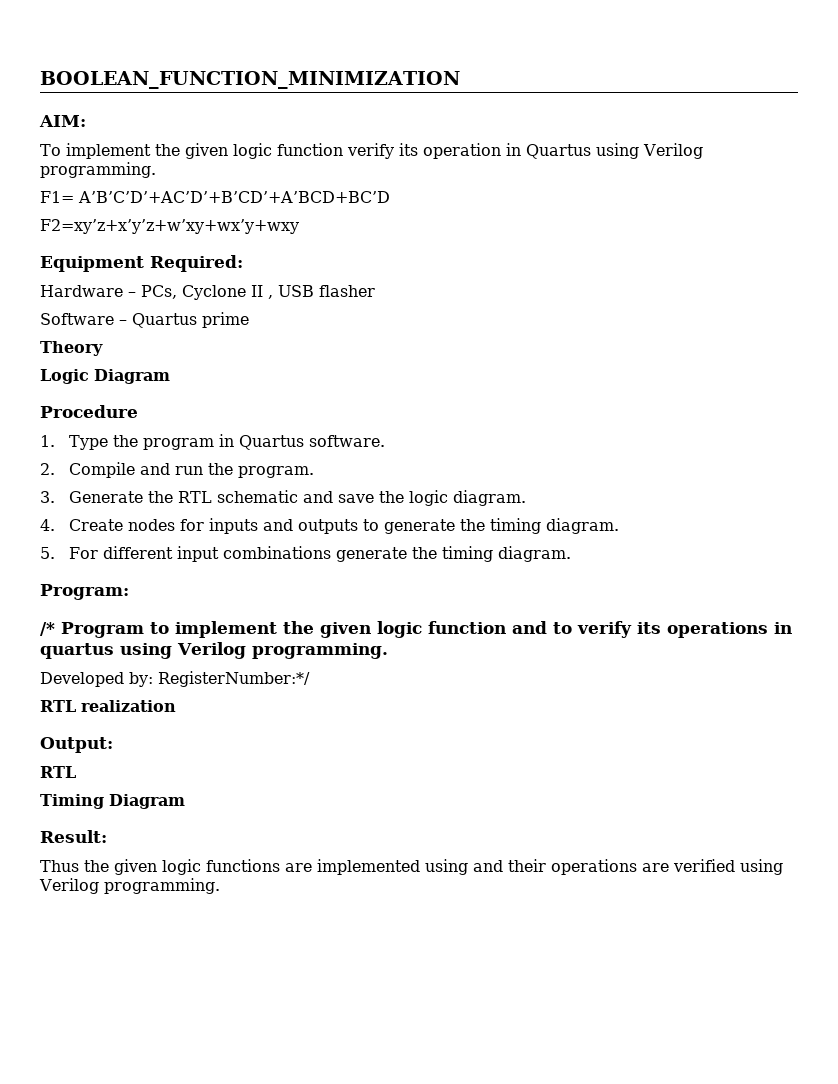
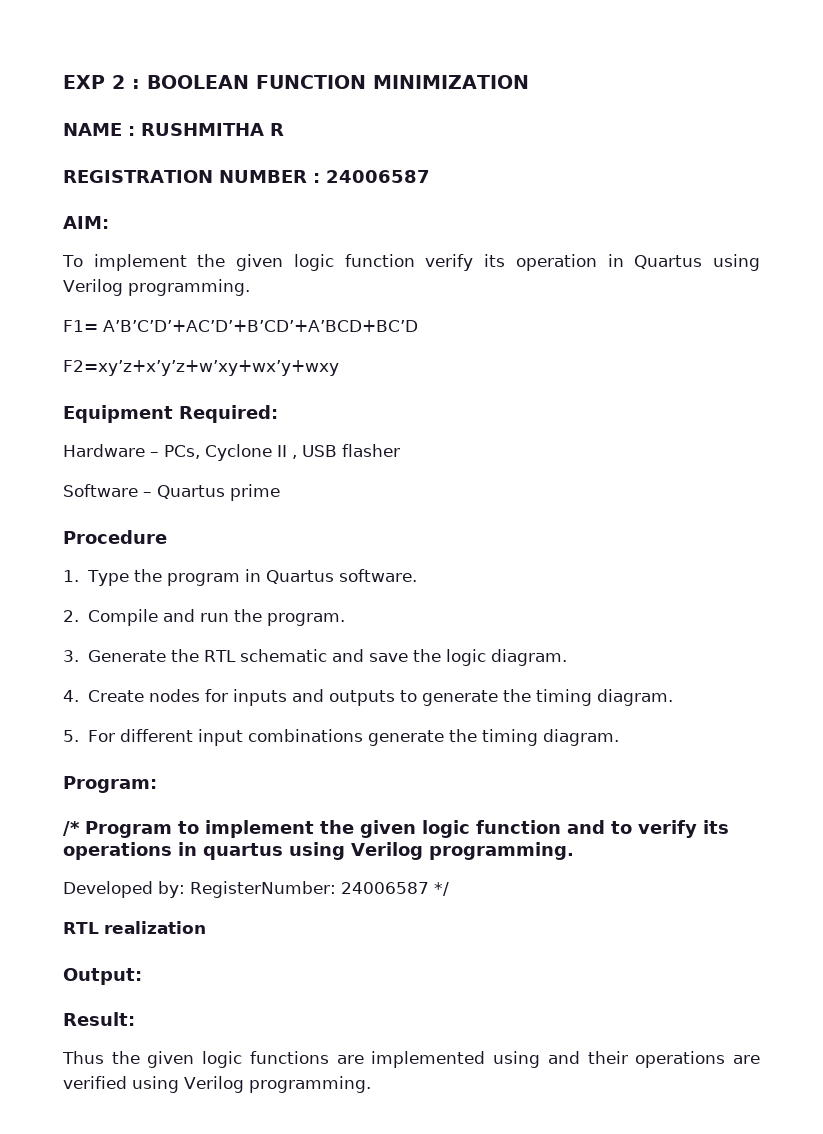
- BOOLEAN_FUNCTION_MINIMIZATION
+ EXP 2 : BOOLEAN FUNCTION MINIMIZATION
+ NAME : RUSHMITHA R
+ REGISTRATION NUMBER : 24006587
- Theory
- Logic Diagram
- Developed by: RegisterNumber:*/
+ Developed by: RegisterNumber: 24006587 */
  Output:
- RTL
- Timing Diagram

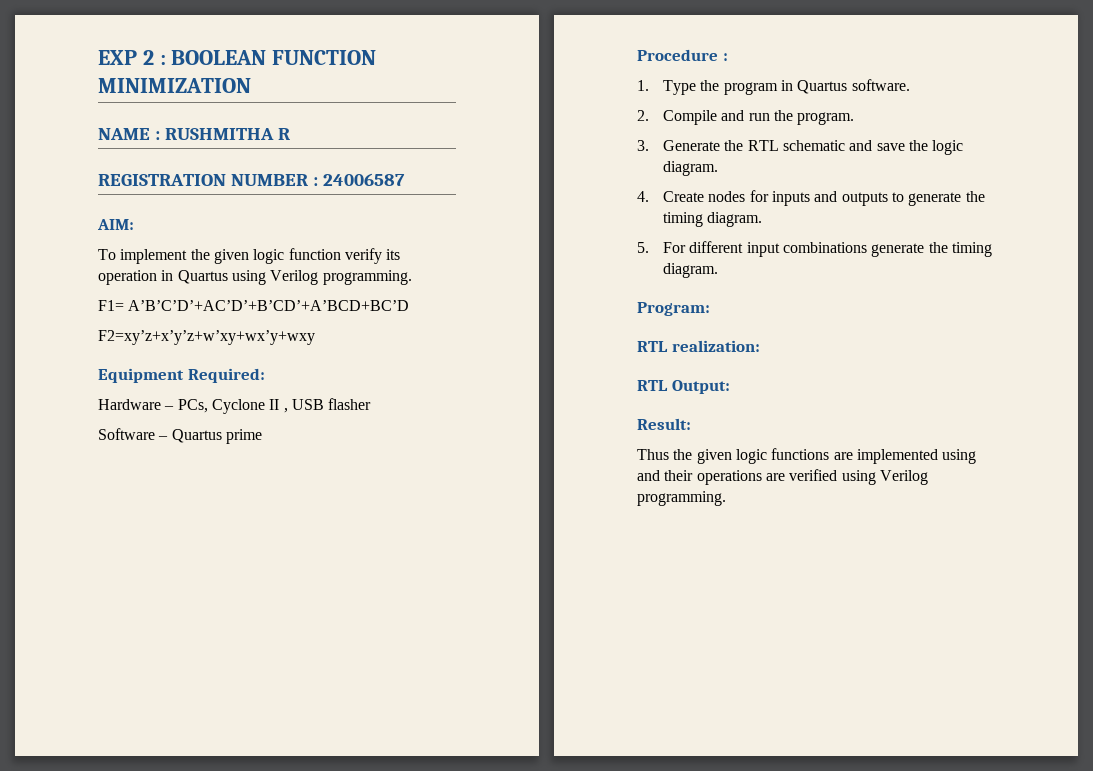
- Procedure
+ Procedure :
- /* Program to implement the given logic function and to verify its operations in quartus using Verilog programming.
- Developed by: RegisterNumber: 24006587 */
- RTL realization
- Output:
+ RTL realization:
+ RTL Output:

